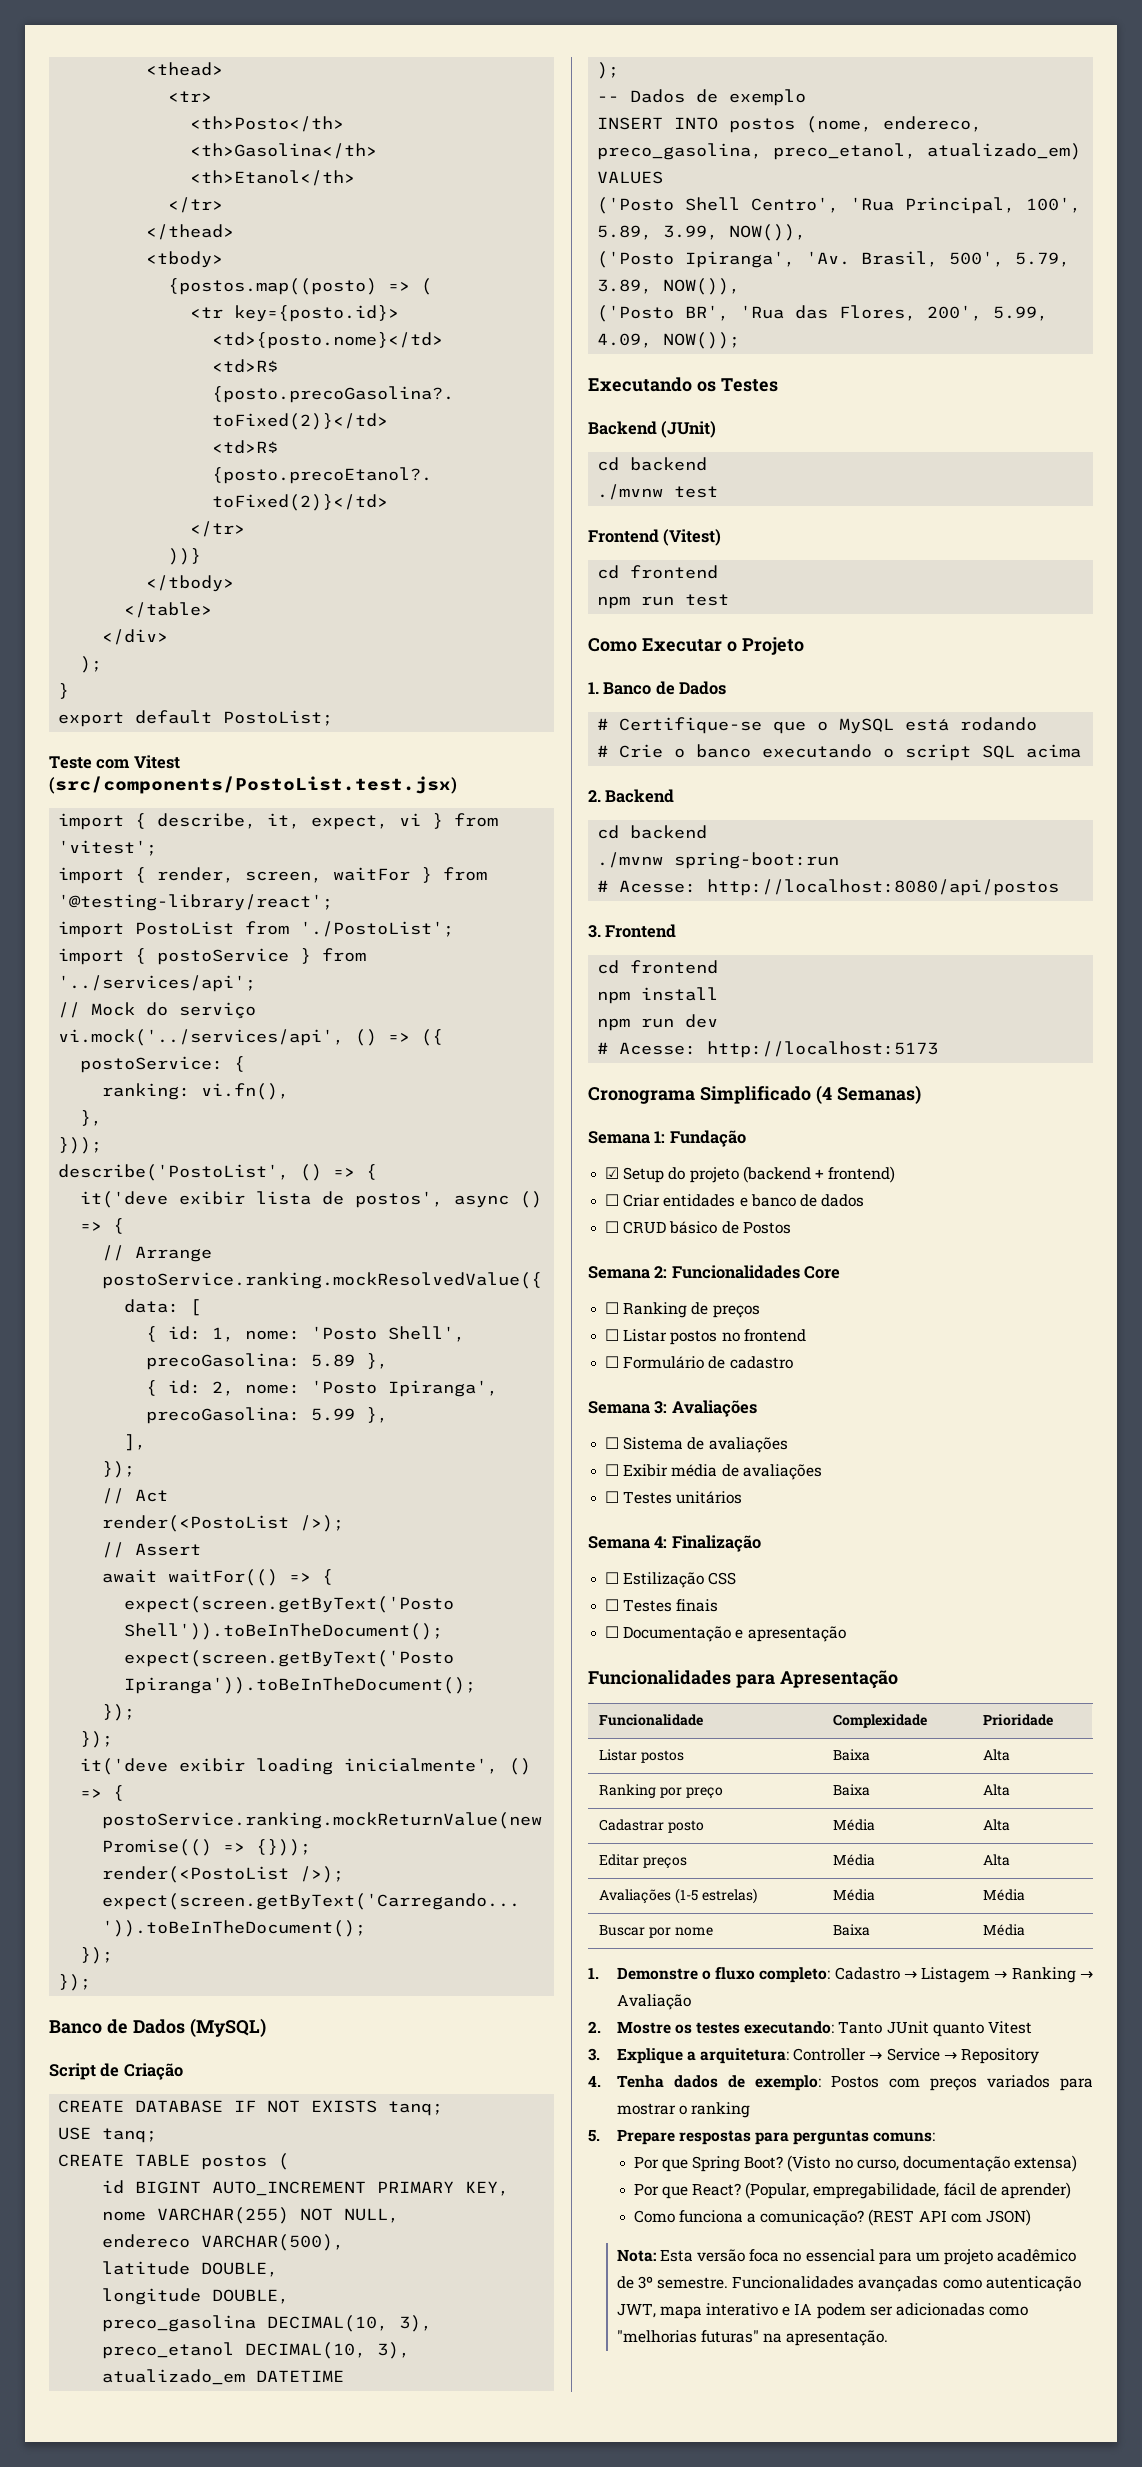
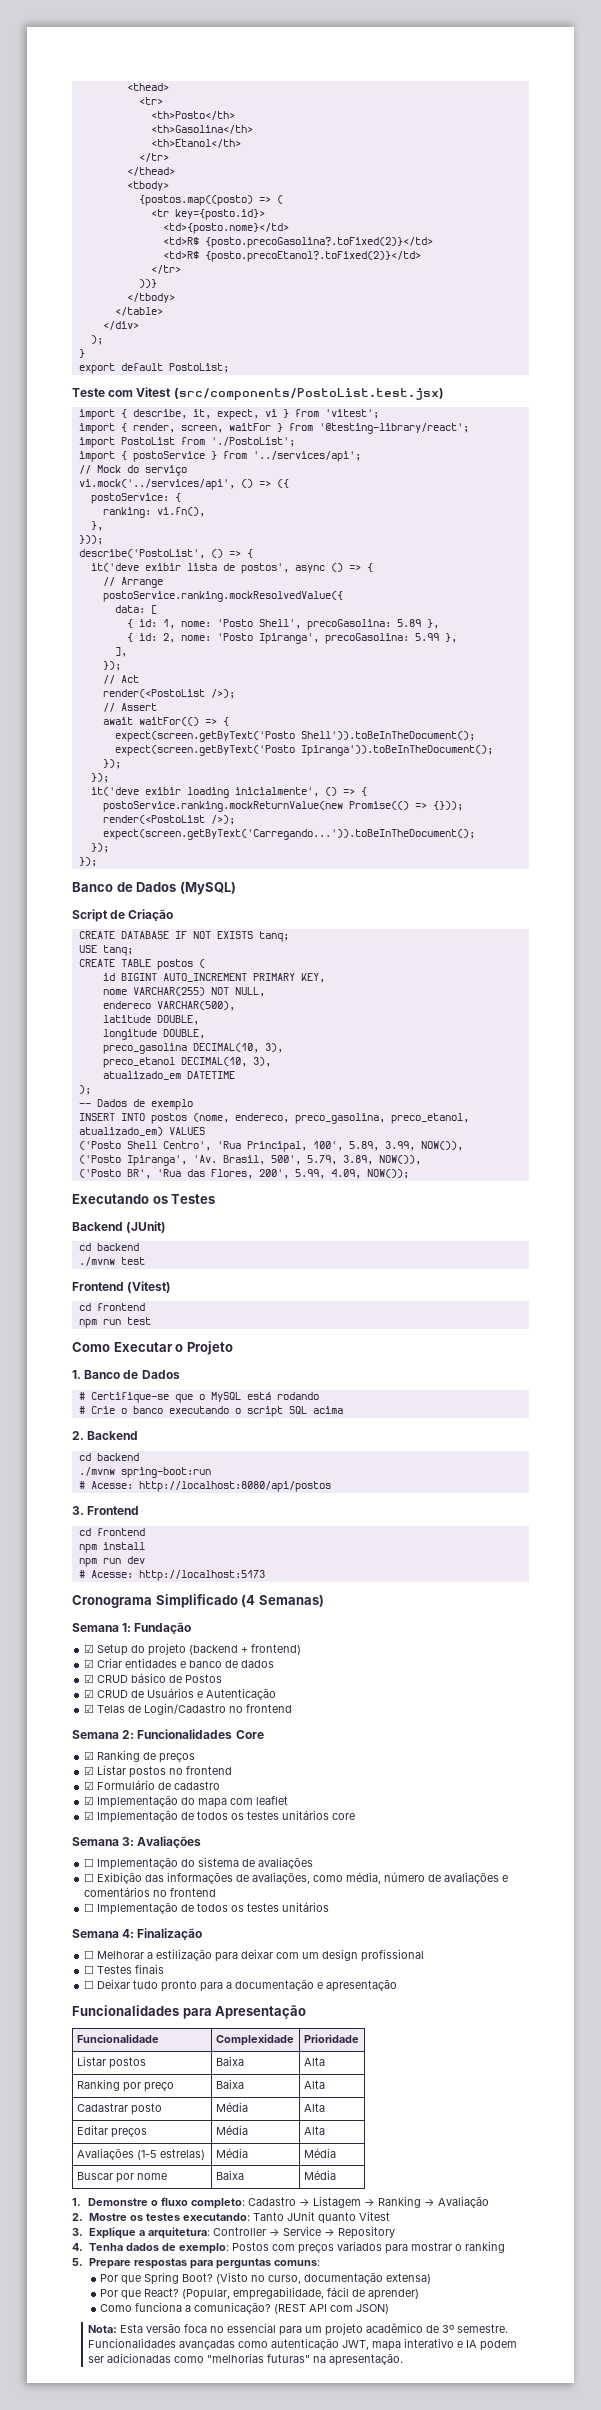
- ☐ Criar entidades e banco de dados
+ ☑ Criar entidades e banco de dados
- ☐ CRUD básico de Postos
+ ☑ CRUD básico de Postos
+ ☑ CRUD de Usuários e Autenticação
+ ☑ Telas de Login/Cadastro no frontend
- ☐ Ranking de preços
+ ☑ Ranking de preços
- ☐ Listar postos no frontend
+ ☑ Listar postos no frontend
- ☐ Formulário de cadastro
+ ☑ Formulário de cadastro
+ ☑ Implementação do mapa com leaflet
+ ☑ Implementação de todos os testes unitários core
- ☐ Sistema de avaliações
- ☐ Exibir média de avaliações
- ☐ Testes unitários
+ ☐ Implementação do sistema de avaliações
+ ☐ Exibição das informações de avaliações, como média, número de avaliações e comentários no frontend
+ ☐ Implementação de todos os testes unitários
- ☐ Estilização CSS
+ ☐ Melhorar a estilização para deixar com um design profissional
  ☐ Testes finais
- ☐ Documentação e apresentação
+ ☐ Deixar tudo pronto para a documentação e apresentação

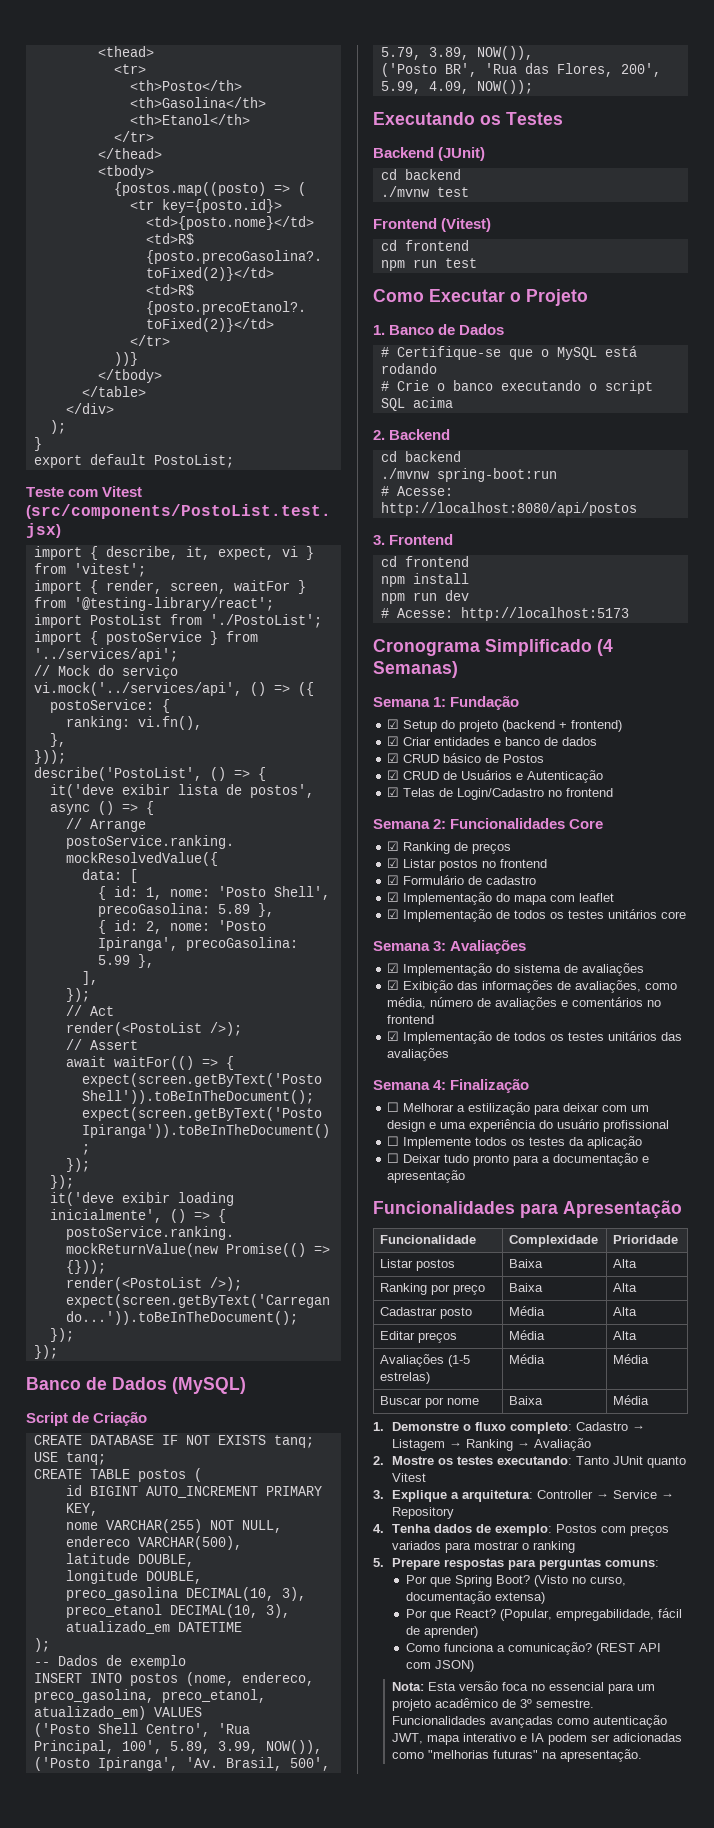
- ☐ Implementação do sistema de avaliações
+ ☑ Implementação do sistema de avaliações
- ☐ Exibição das informações de avaliações, como média, número de avaliações e comentários no frontend
+ ☑ Exibição das informações de avaliações, como média, número de avaliações e comentários no frontend
- ☐ Implementação de todos os testes unitários
+ ☑ Implementação de todos os testes unitários das avaliações
- ☐ Melhorar a estilização para deixar com um design profissional
- ☐ Testes finais
+ ☐ Melhorar a estilização para deixar com um design e uma experiência do usuário profissional
+ ☐ Implemente todos os testes da aplicação

